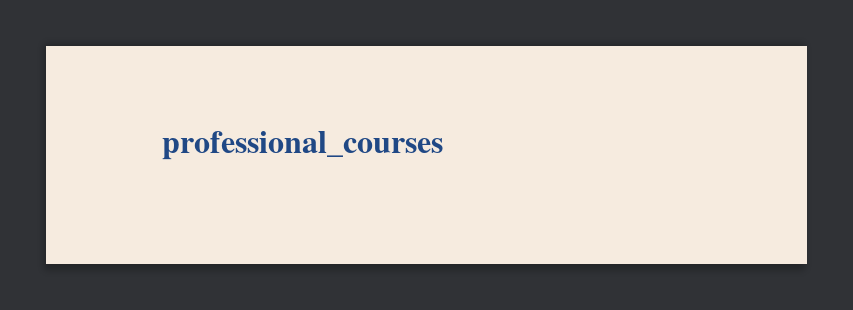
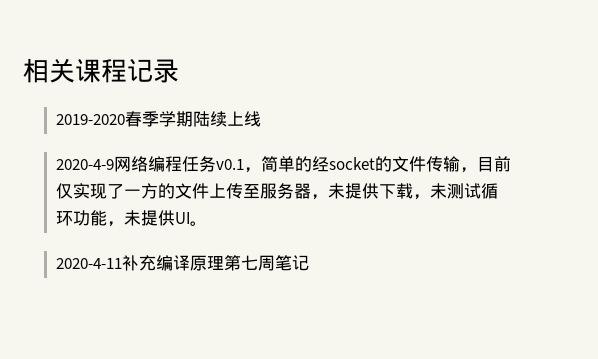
- professional_courses
+ 相关课程记录
+ 2019-2020春季学期陆续上线
+ 2020-4-9网络编程任务v0.1，简单的经socket的文件传输，目前仅实现了一方的文件上传至服务器，未提供下载，未测试循环功能，未提供UI。
+ 2020-4-11补充编译原理第七周笔记

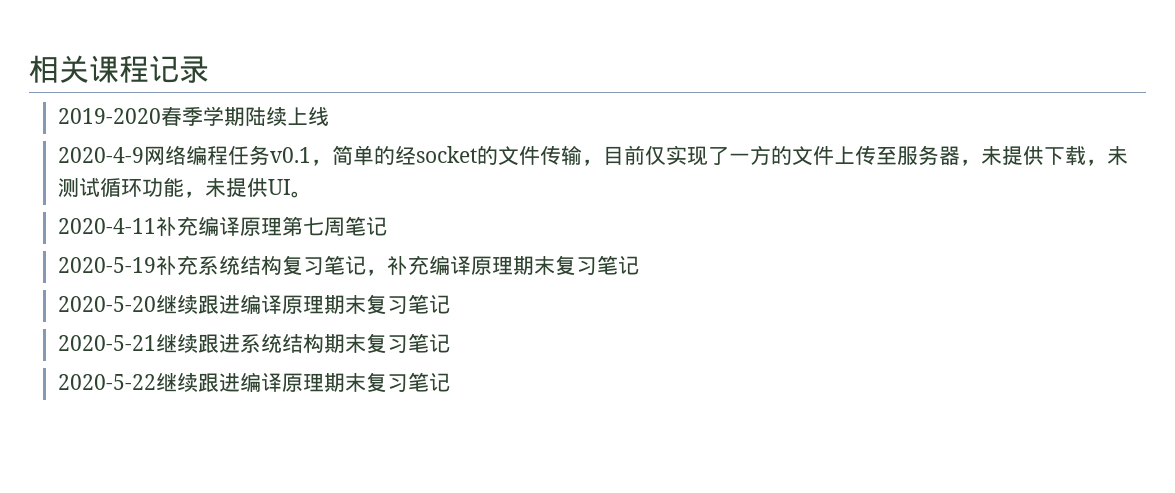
+ 2020-5-19补充系统结构复习笔记，补充编译原理期末复习笔记
+ 2020-5-20继续跟进编译原理期末复习笔记
+ 2020-5-21继续跟进系统结构期末复习笔记
+ 2020-5-22继续跟进编译原理期末复习笔记

